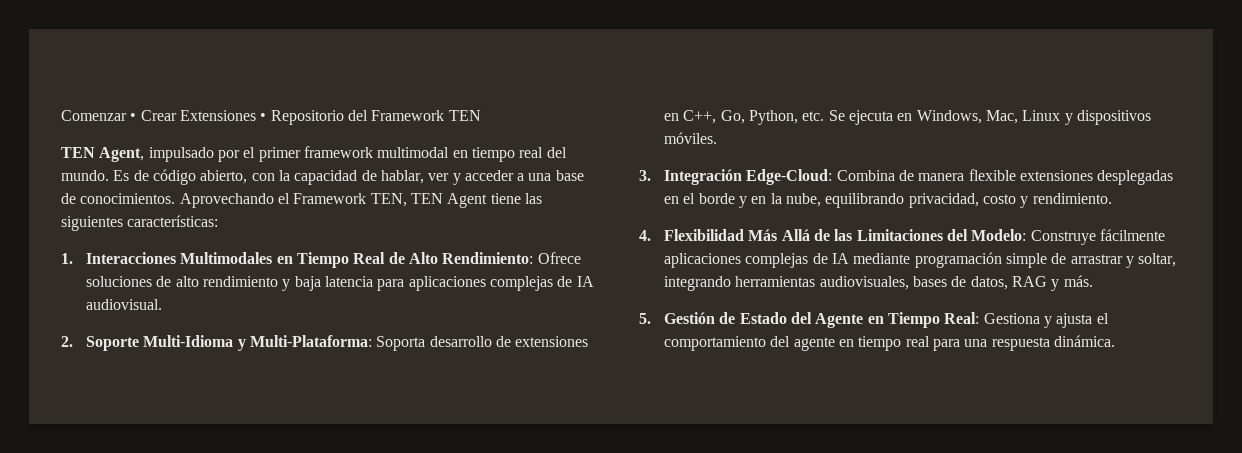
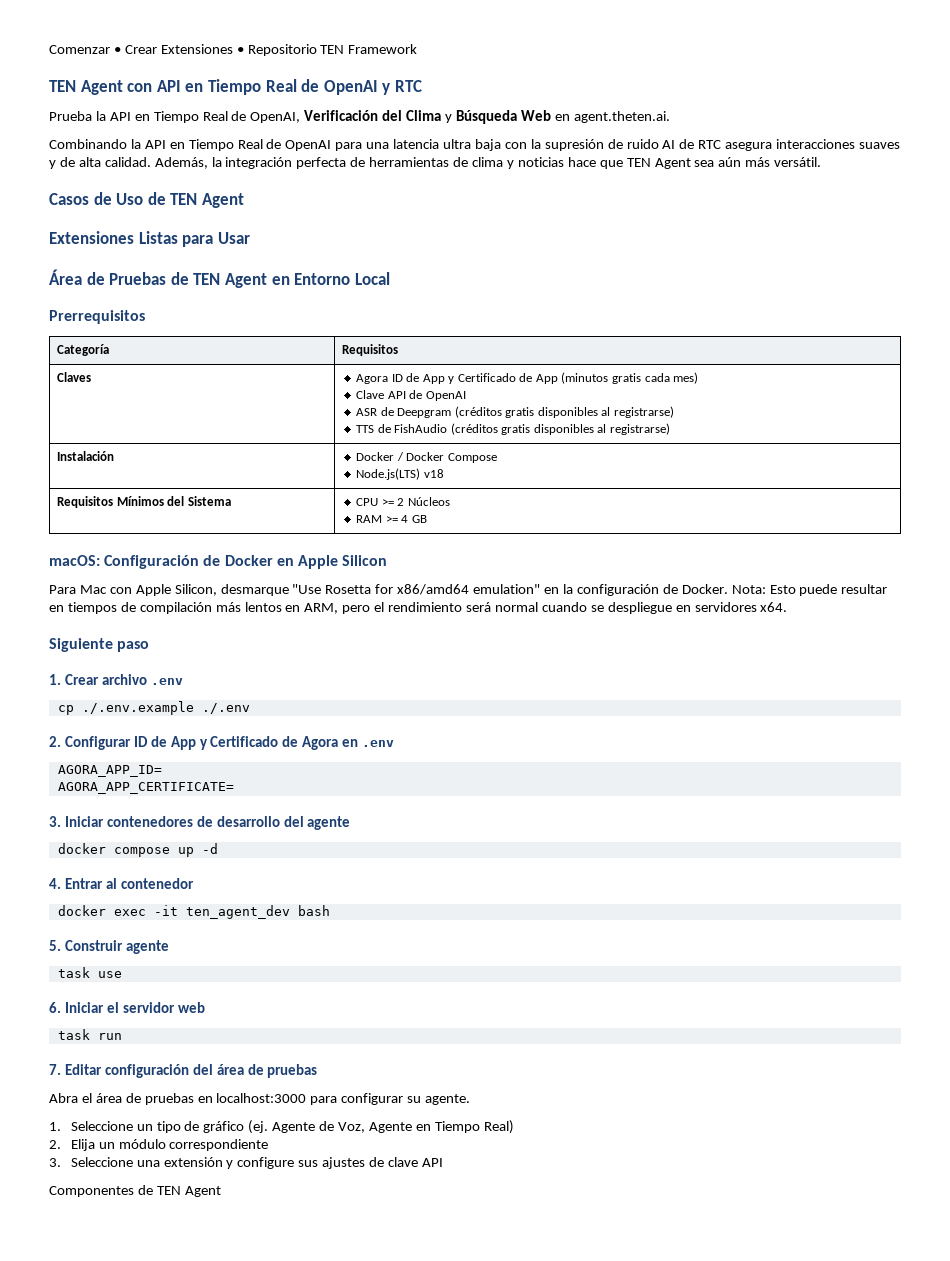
- Comenzar • Crear Extensiones • Repositorio del Framework TEN
- TEN Agent, impulsado por el primer framework multimodal en tiempo real del mundo. Es de código abierto, con la capacidad de hablar, ver y acceder a una base de conocimientos. Aprovechando el Framework TEN, TEN Agent tiene las siguientes características:
- 1. Interacciones Multimodales en Tiempo Real de Alto Rendimiento: Ofrece soluciones de alto rendimiento y baja latencia para aplicaciones complejas de IA audiovisual.
- 2. Soporte Multi-Idioma y Multi-Plataforma: Soporta desarrollo de extensiones en C++, Go, Python, etc. Se ejecuta en Windows, Mac, Linux y dispositivos móviles.
- 3. Integración Edge-Cloud: Combina de manera flexible extensiones desplegadas en el borde y en la nube, equilibrando privacidad, costo y rendimiento.
- 4. Flexibilidad Más Allá de las Limitaciones del Modelo: Construye fácilmente aplicaciones complejas de IA mediante programación simple de arrastrar y soltar, integrando herramientas audiovisuales, bases de datos, RAG y más.
- 5. Gestión de Estado del Agente en Tiempo Real: Gestiona y ajusta el comportamiento del agente en tiempo real para una respuesta dinámica.
+ Comenzar • Crear Extensiones • Repositorio TEN Framework
+ TEN Agent con API en Tiempo Real de OpenAI y RTC
+ Prueba la API en Tiempo Real de OpenAI, Verificación del Clima y Búsqueda Web en agent.theten.ai.
+ Combinando la API en Tiempo Real de OpenAI para una latencia ultra baja con la supresión de ruido AI de RTC asegura interacciones suaves y de alta calidad. Además, la integración perfecta de herramientas de clima y noticias hace que TEN Agent sea aún más versátil.
+ Casos de Uso de TEN Agent
+ Extensiones Listas para Usar
+ Área de Pruebas de TEN Agent en Entorno Local
+ Prerrequisitos
+ Categoría | Requisitos
+ Claves | Agora ID de App y Certificado de App (minutos gratis cada mes)
+ Clave API de OpenAI
+ ASR de Deepgram (créditos gratis disponibles al registrarse)
+ TTS de FishAudio (créditos gratis disponibles al registrarse)
+ Instalación | Docker / Docker Compose
+ Node.js(LTS) v18
+ Requisitos Mínimos del Sistema | CPU >= 2 Núcleos
+ RAM >= 4 GB
+ macOS: Configuración de Docker en Apple Silicon
+ Para Mac con Apple Silicon, desmarque "Use Rosetta for x86/amd64 emulation" en la configuración de Docker. Nota: Esto puede resultar en tiempos de compilación más lentos en ARM, pero el rendimiento será normal cuando se despliegue en servidores x64.
+ Siguiente paso
+ 1. Crear archivo .env
+ cp ./.env.example ./.env
+ 2. Configurar ID de App y Certificado de Agora en .env
+ AGORA_APP_ID=
+ AGORA_APP_CERTIFICATE=
+ 3. Iniciar contenedores de desarrollo del agente
+ docker compose up -d
+ 4. Entrar al contenedor
+ docker exec -it ten_agent_dev bash
+ 5. Construir agente
+ task use
+ 6. Iniciar el servidor web
+ task run
+ 7. Editar configuración del área de pruebas
+ Abra el área de pruebas en localhost:3000 para configurar su agente.
+ 1. Seleccione un tipo de gráfico (ej. Agente de Voz, Agente en Tiempo Real)
+ 2. Elija un módulo correspondiente
+ 3. Seleccione una extensión y configure sus ajustes de clave API
+ Componentes de TEN Agent

